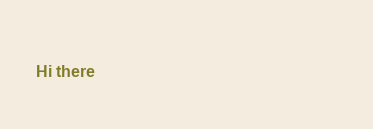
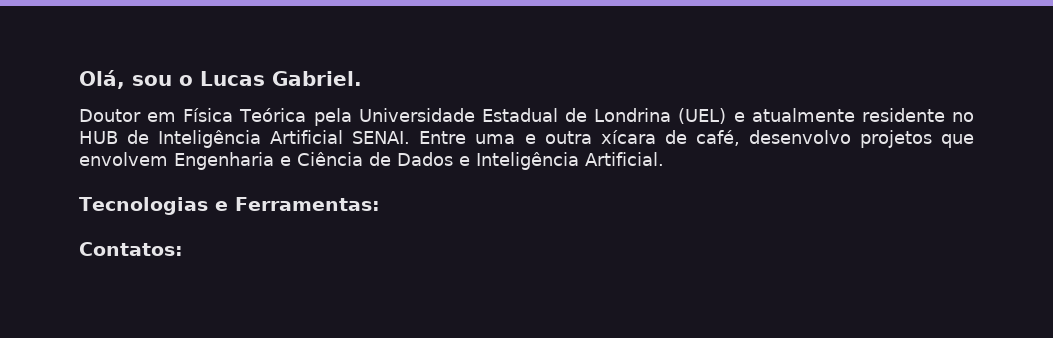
- Hi there
+ Olá, sou o Lucas Gabriel.
+ Doutor em Física Teórica pela Universidade Estadual de Londrina (UEL) e atualmente residente no HUB de Inteligência Artificial SENAI. Entre uma e outra xícara de café, desenvolvo projetos que envolvem Engenharia e Ciência de Dados e Inteligência Artificial.
+ Tecnologias e Ferramentas:
+ Contatos:

